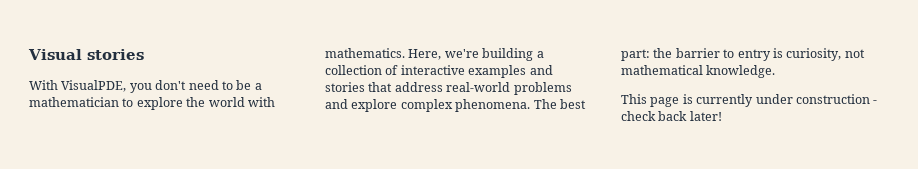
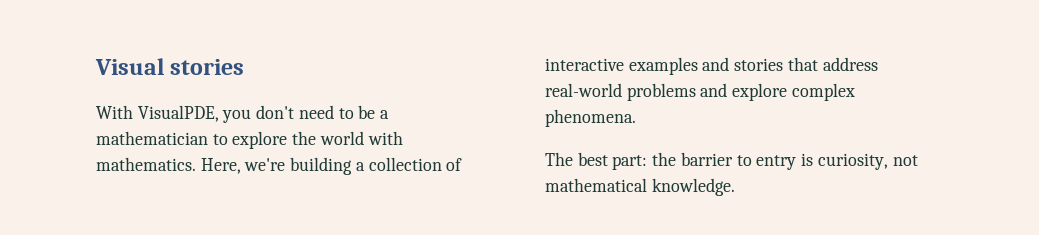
- Here, we're building a collection of interactive examples and stories that address real-world problems and explore complex phenomena. The best part: the barrier to entry is curiosity, not mathematical knowledge.
+ Here, we're building a collection of interactive examples and stories that address real-world problems and explore complex phenomena.
+ The best part: the barrier to entry is curiosity, not mathematical knowledge.
- This page is currently under construction - check back later!

